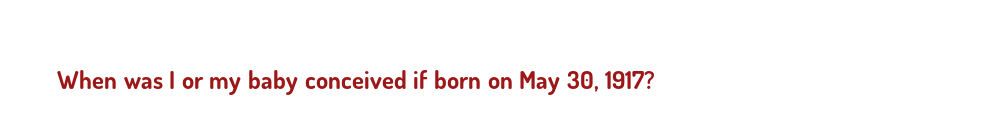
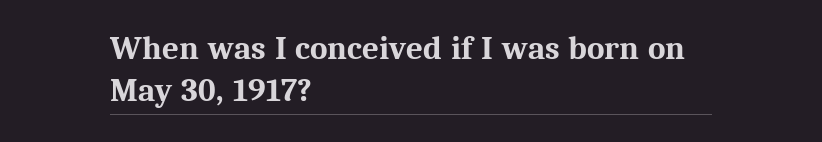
- When was I or my baby conceived if born on May 30, 1917?
+ When was I conceived if I was born on May 30, 1917?

